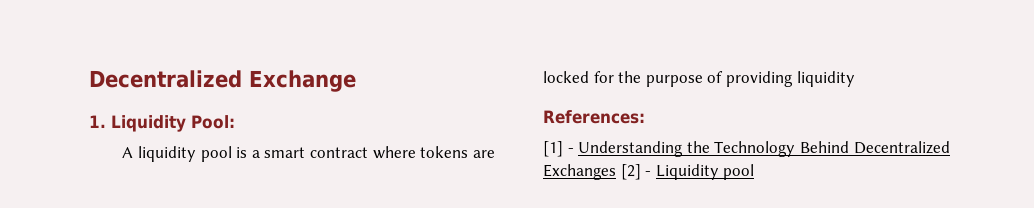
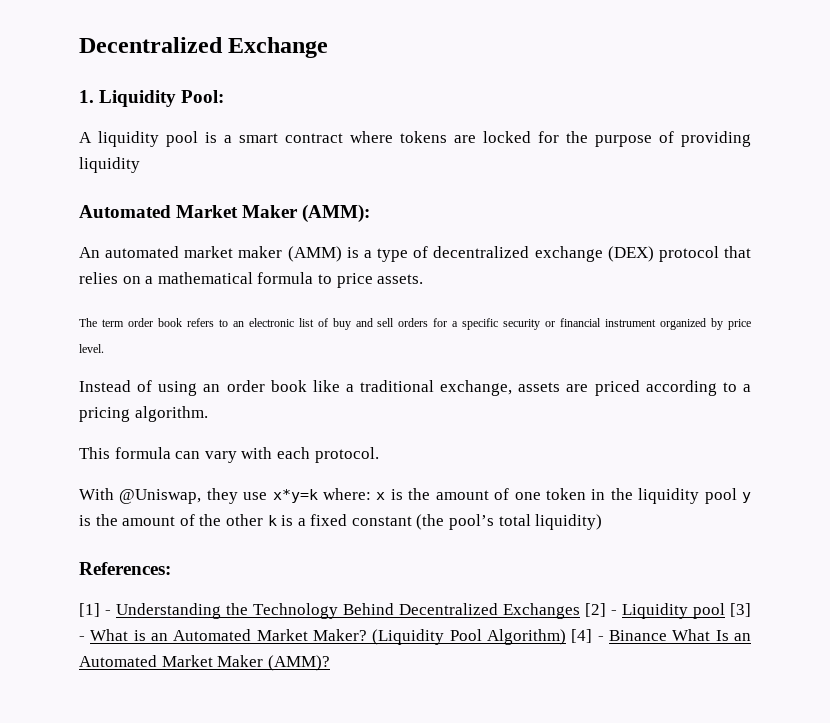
+ Automated Market Maker (AMM):
+ An automated market maker (AMM) is a type of decentralized exchange (DEX) protocol that relies on a mathematical formula to price assets.
+ The term order book refers to an electronic list of buy and sell orders for a specific security or financial instrument organized by price level.
+ Instead of using an order book like a traditional exchange, assets are priced according to a pricing algorithm.
+ This formula can vary with each protocol.
+ With @Uniswap, they use x*y=k where: x is the amount of one token in the liquidity pool y is the amount of the other k is a fixed constant (the pool’s total liquidity)
- [1] - Understanding the Technology Behind Decentralized Exchanges [2] - Liquidity pool
+ [1] - Understanding the Technology Behind Decentralized Exchanges [2] - Liquidity pool [3] - What is an Automated Market Maker? (Liquidity Pool Algorithm) [4] - Binance What Is an Automated Market Maker (AMM)?

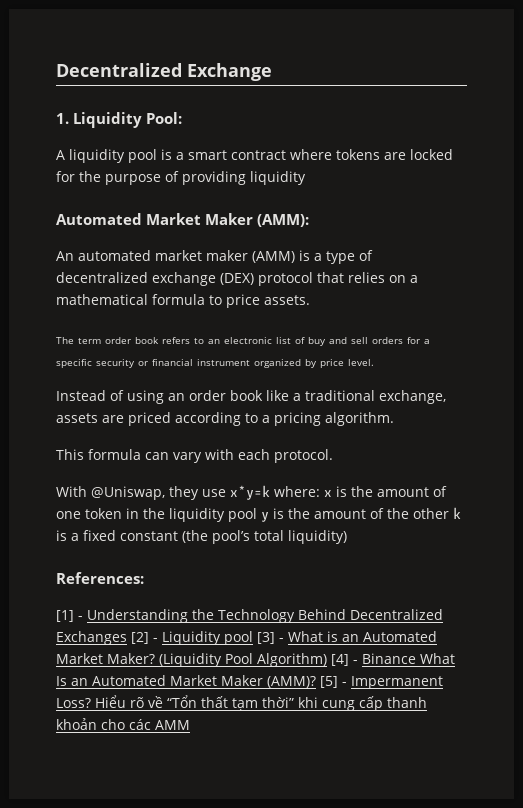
+ [5] - Impermanent Loss? Hiểu rõ về “Tổn thất tạm thời” khi cung cấp thanh khoản cho các AMM

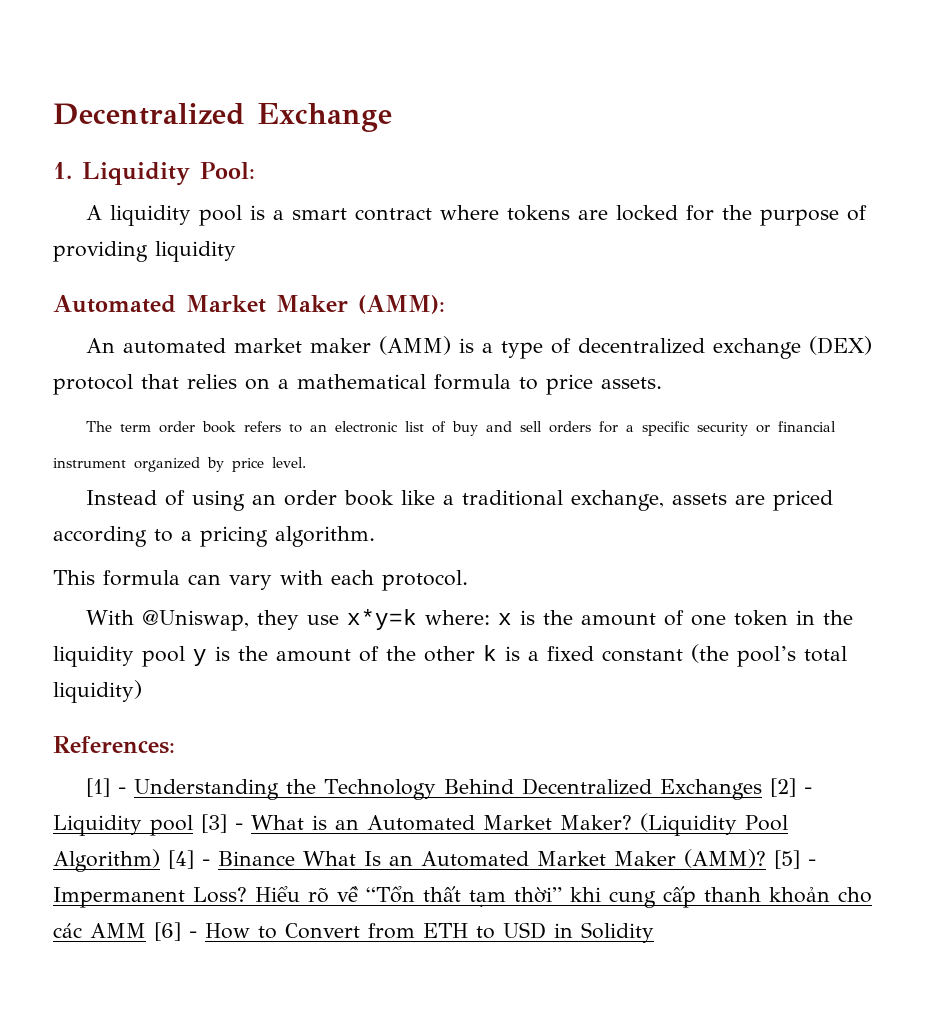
- Hiểu rõ về “Tổn thất tạm thời” khi cung cấp thanh khoản cho các AMM
+ Hiểu rõ về “Tổn thất tạm thời” khi cung cấp thanh khoản cho các AMM [6] - How to Convert from ETH to USD in Solidity

